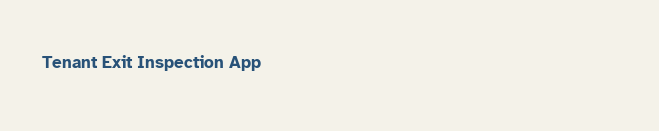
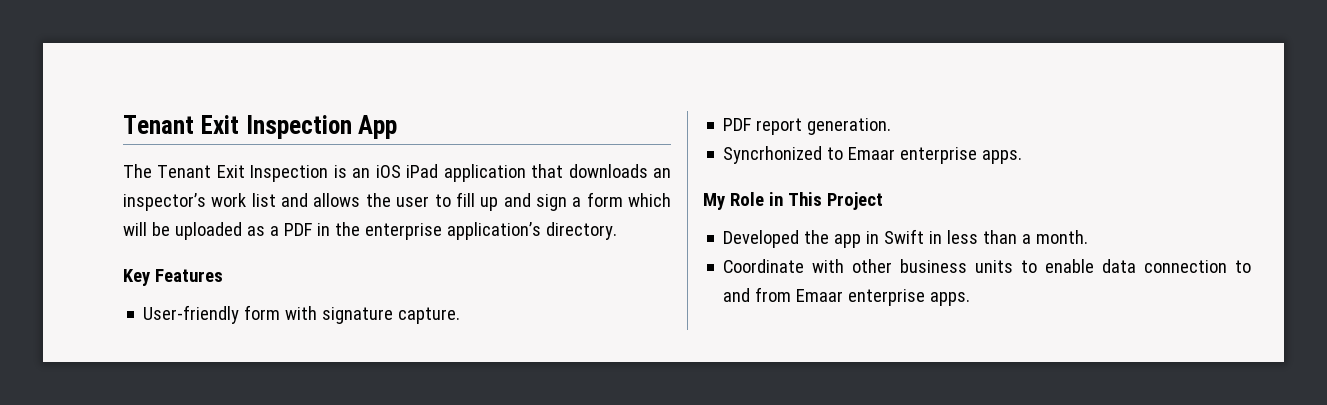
+ The Tenant Exit Inspection is an iOS iPad application that downloads an inspector’s work list and allows the user to fill up and sign a form which will be uploaded as a PDF in the enterprise application’s directory.
+ Key Features
+ User-friendly form with signature capture.
+ PDF report generation.
+ Syncrhonized to Emaar enterprise apps.
+ My Role in This Project
+ Developed the app in Swift in less than a month.
+ Coordinate with other business units to enable data connection to and from Emaar enterprise apps.

